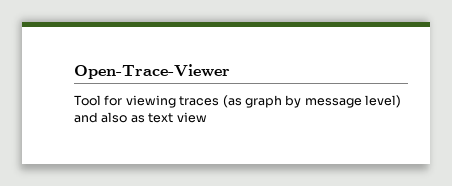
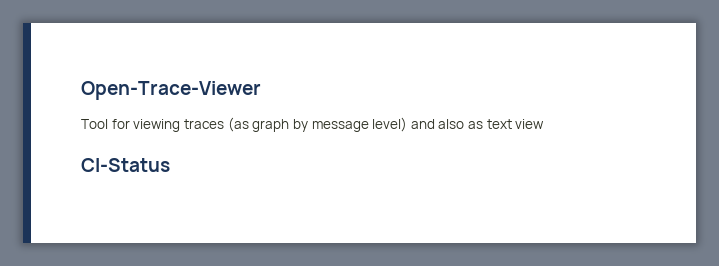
+ CI-Status

